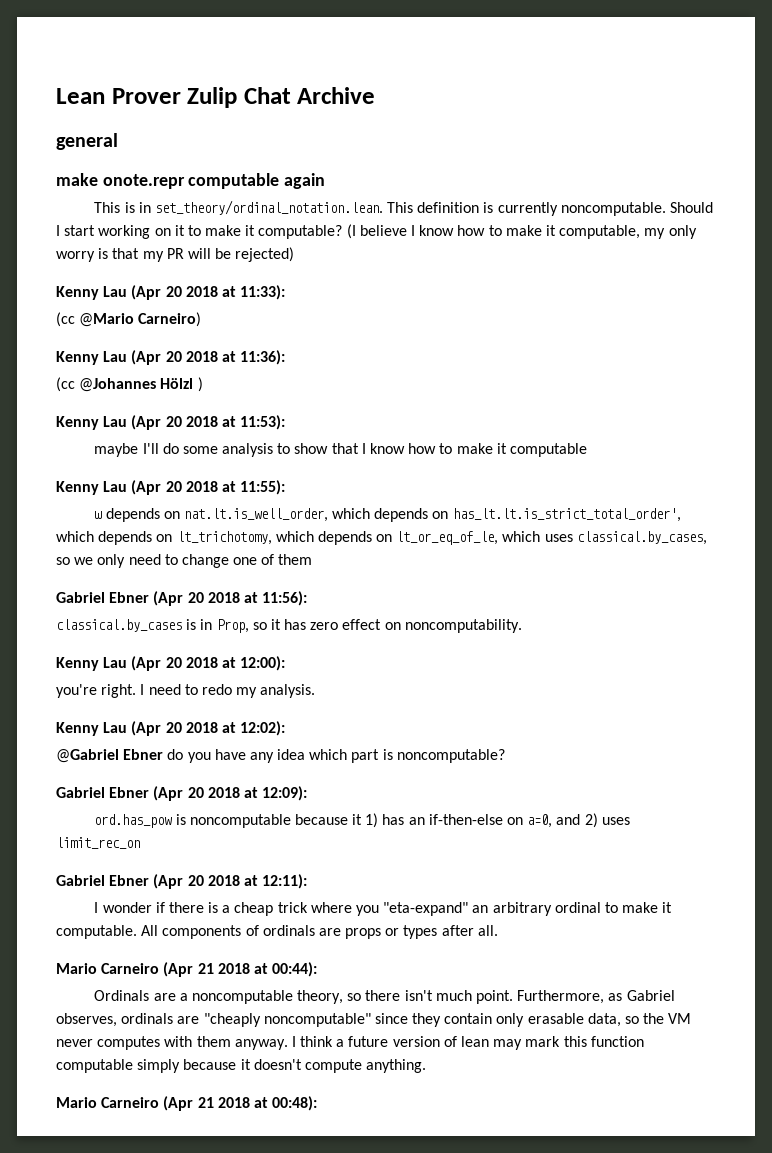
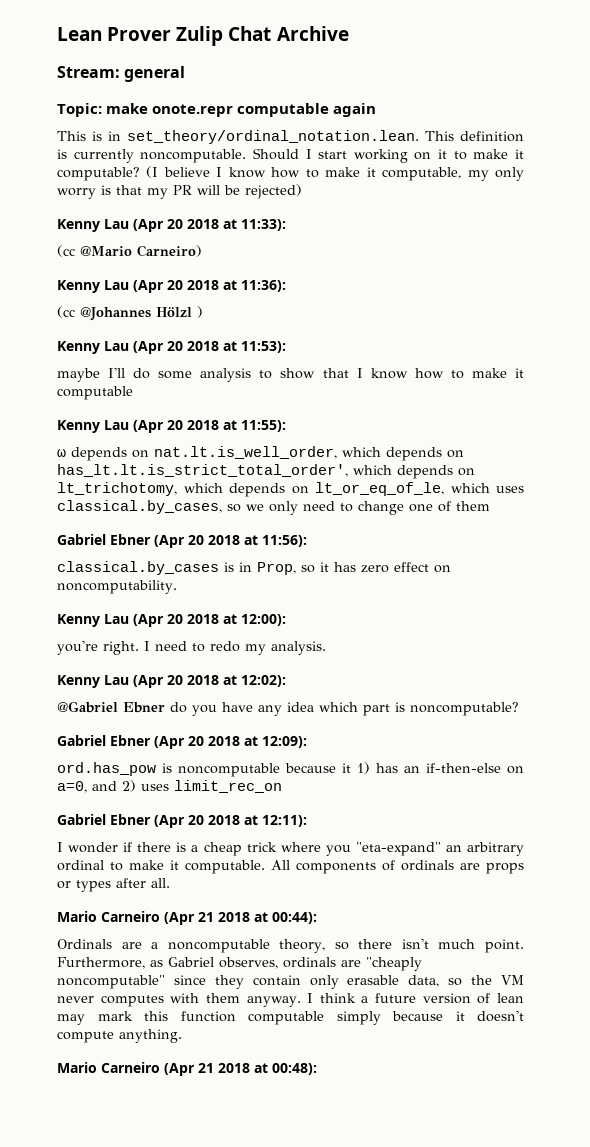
- general
+ Stream: general
- make onote.repr computable again
+ Topic: make onote.repr computable again

